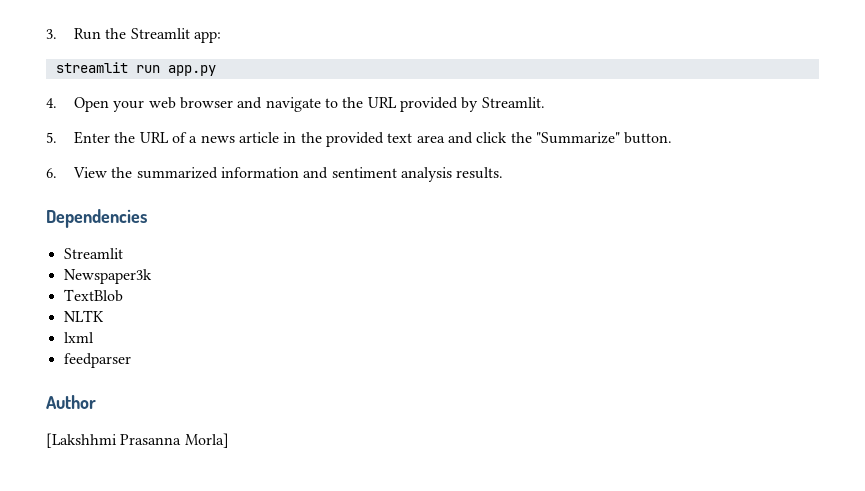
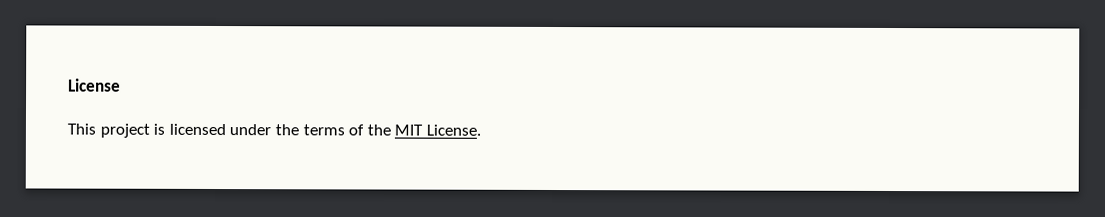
- 3. Run the Streamlit app:
- streamlit run app.py
- 4. Open your web browser and navigate to the URL provided by Streamlit.
- 5. Enter the URL of a news article in the provided text area and click the "Summarize" button.
- 6. View the summarized information and sentiment analysis results.
- Dependencies
- Streamlit
- Newspaper3k
- TextBlob
- NLTK
- lxml
- feedparser
- Author
- [Lakshhmi Prasanna Morla]
+ License
+ This project is licensed under the terms of the MIT License.

